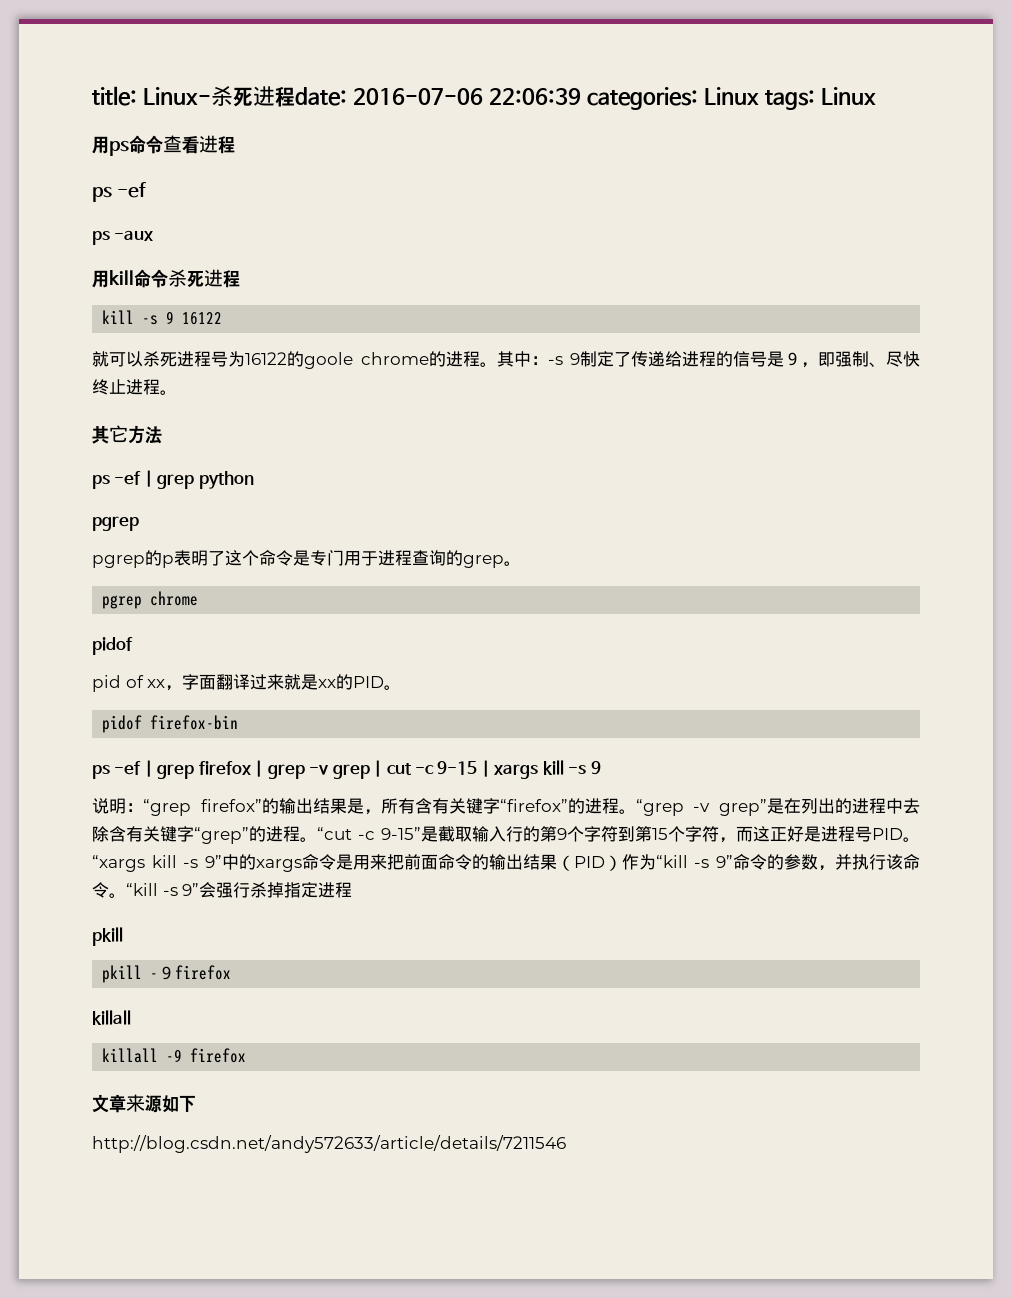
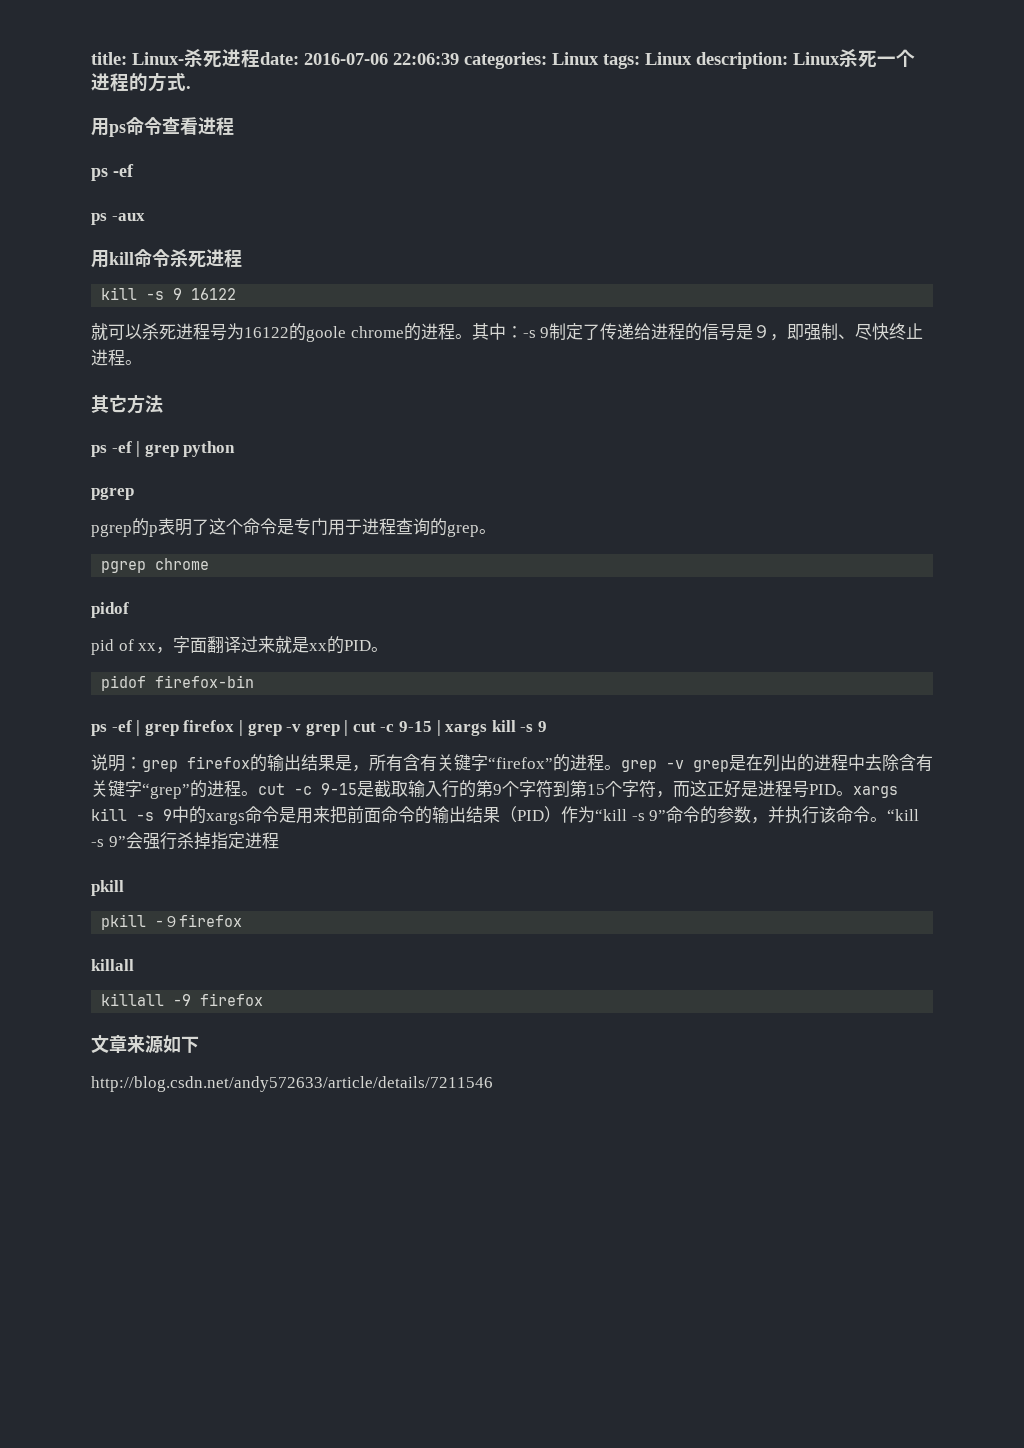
- title: Linux-杀死进程date: 2016-07-06 22:06:39 categories: Linux tags: Linux
+ title: Linux-杀死进程date: 2016-07-06 22:06:39 categories: Linux tags: Linux description: Linux杀死一个进程的方式.
- 说明：“grep firefox”的输出结果是，所有含有关键字“firefox”的进程。“grep -v grep”是在列出的进程中去除含有关键字“grep”的进程。“cut -c 9-15”是截取输入行的第9个字符到第15个字符，而这正好是进程号PID。“xargs kill -s 9”中的xargs命令是用来把前面命令的输出结果（PID）作为“kill -s 9”命令的参数，并执行该命令。
+ 说明：grep firefox的输出结果是，所有含有关键字“firefox”的进程。grep -v grep是在列出的进程中去除含有关键字“grep”的进程。cut -c 9-15是截取输入行的第9个字符到第15个字符，而这正好是进程号PID。xargs kill -s 9中的xargs命令是用来把前面命令的输出结果（PID）作为“kill -s 9”命令的参数，并执行该命令。

